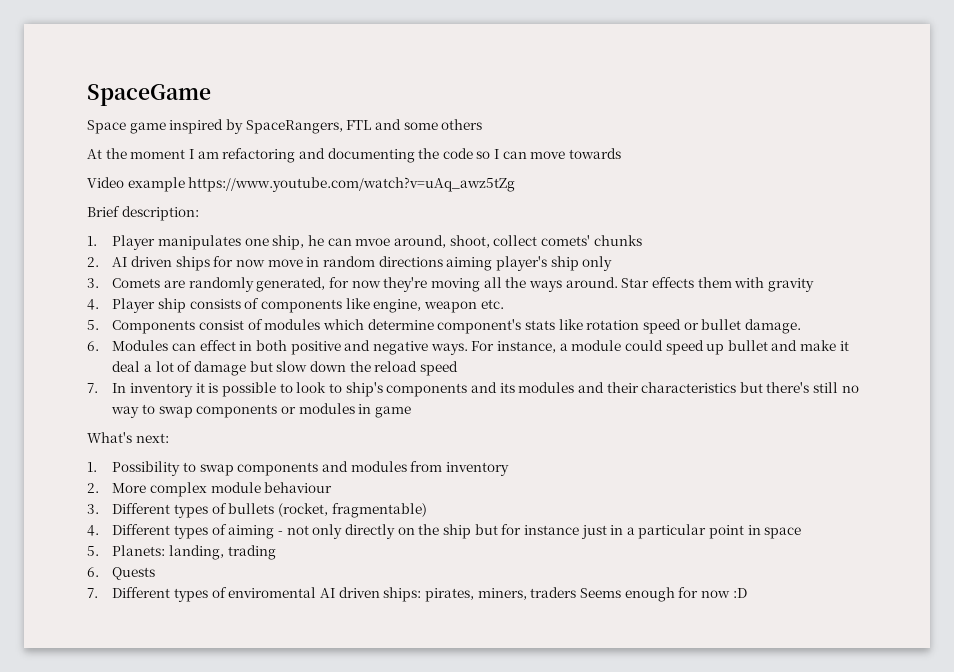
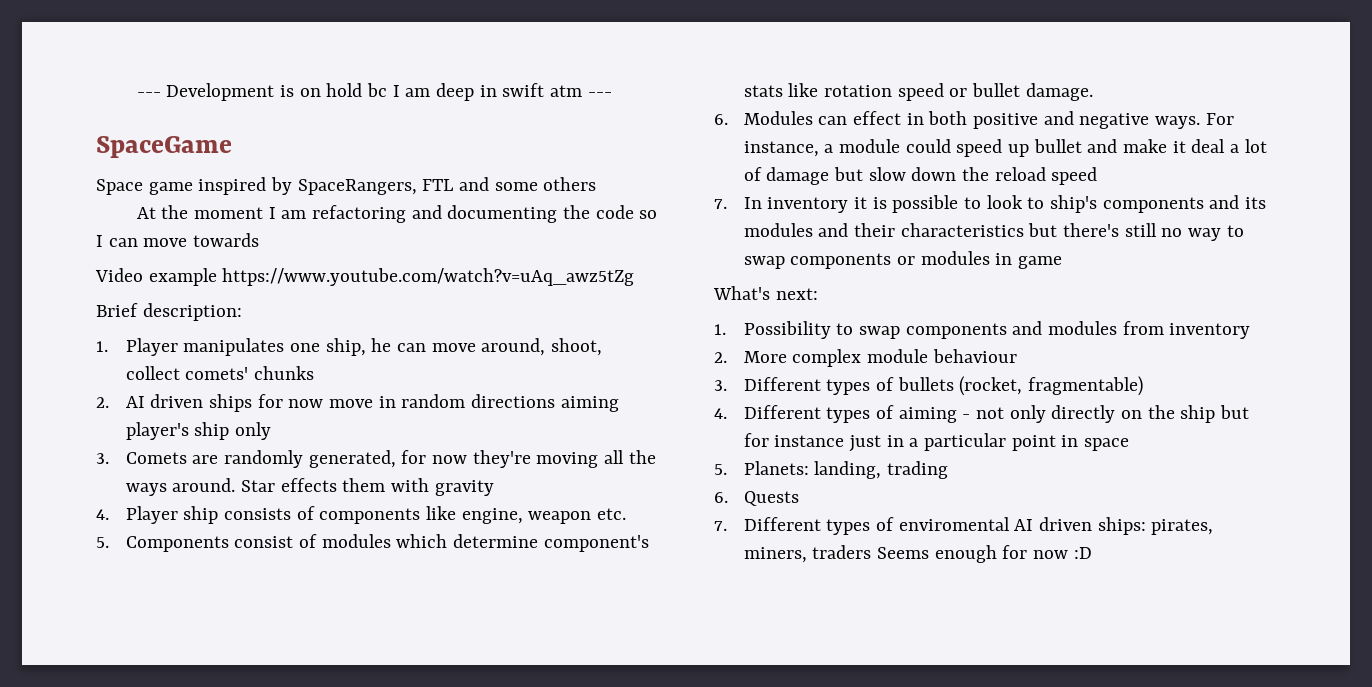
+ --- Development is on hold bc I am deep in swift atm ---
- 1. Player manipulates one ship, he can mvoe around, shoot, collect comets' chunks
+ 1. Player manipulates one ship, he can move around, shoot, collect comets' chunks

